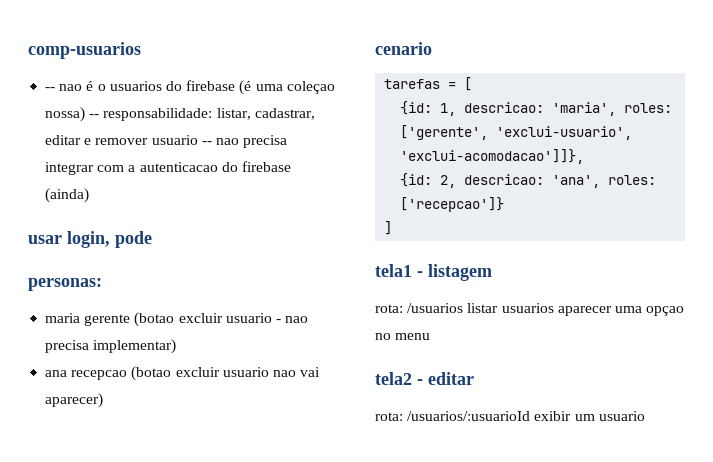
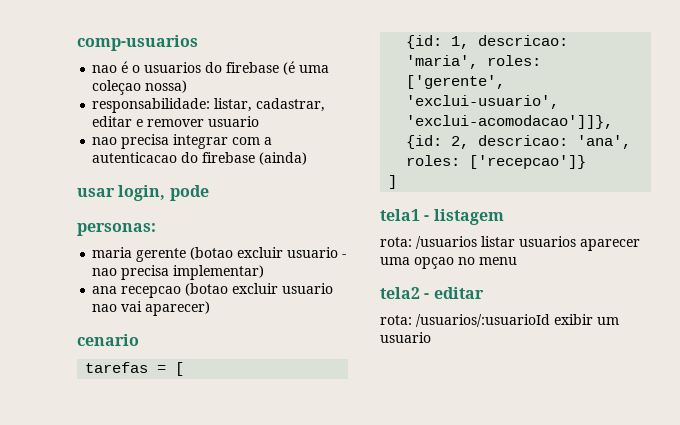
- -- nao é o usuarios do firebase (é uma coleçao nossa) -- responsabilidade: listar, cadastrar, editar e remover usuario -- nao precisa integrar com a autenticacao do firebase (ainda)
+ nao é o usuarios do firebase (é uma coleçao nossa)
+ responsabilidade: listar, cadastrar, editar e remover usuario
+ nao precisa integrar com a autenticacao do firebase (ainda)

